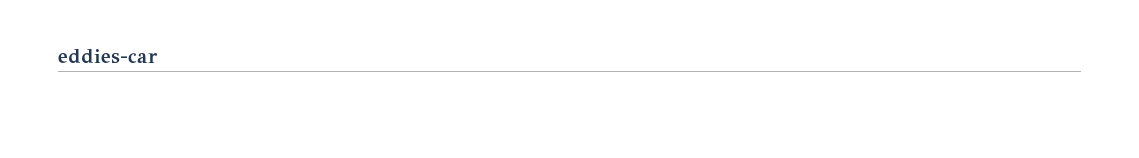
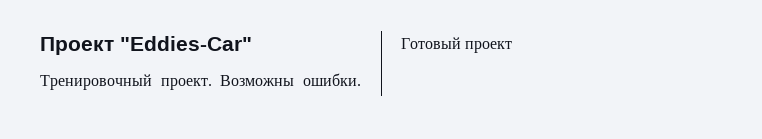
- eddies-car
+ Проект "Eddies-Car"
+ Тренировочный проект. Возможны ошибки. Готовый проект

